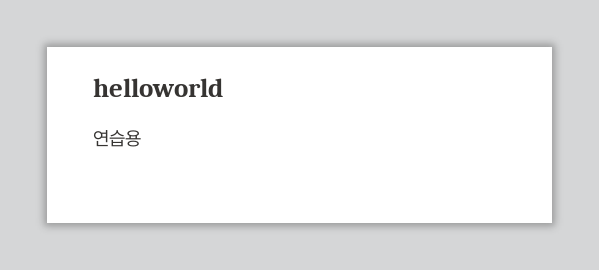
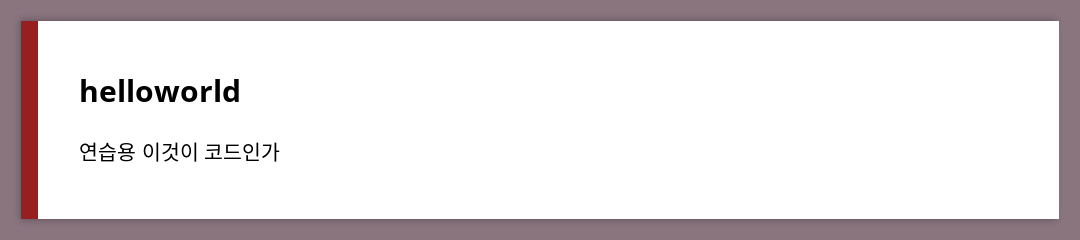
- 연습용
+ 연습용 이것이 코드인가

